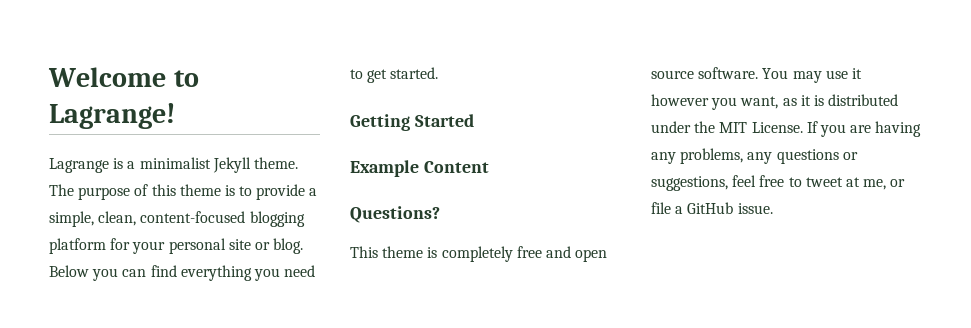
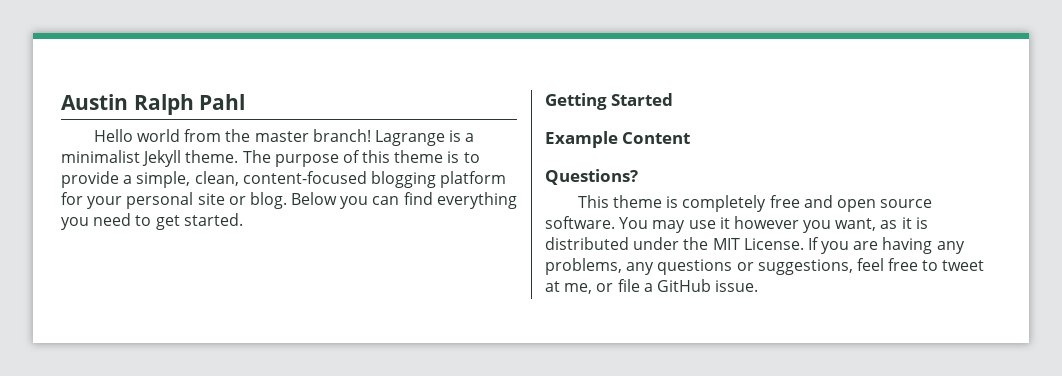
- Welcome to Lagrange!
- Lagrange is a minimalist Jekyll theme.
+ Austin Ralph Pahl
+ Hello world from the master branch! Lagrange is a minimalist Jekyll theme.

